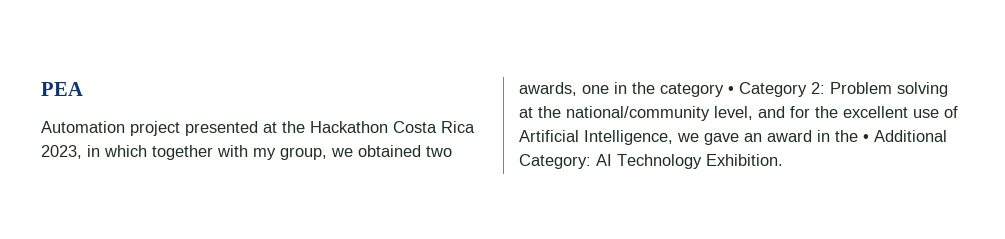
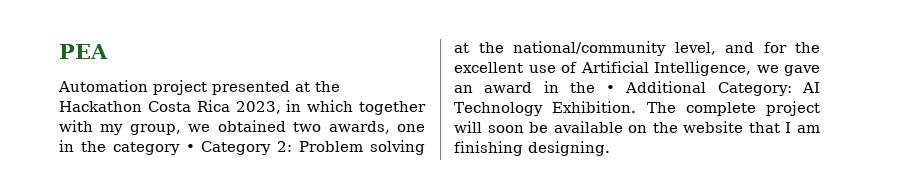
+ The complete project will soon be available on the website that I am finishing designing.

